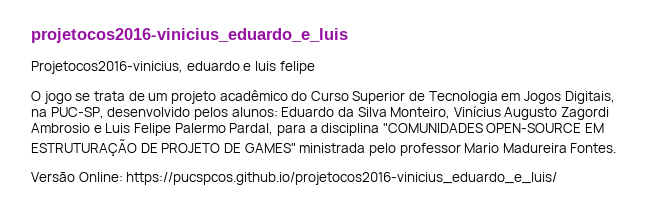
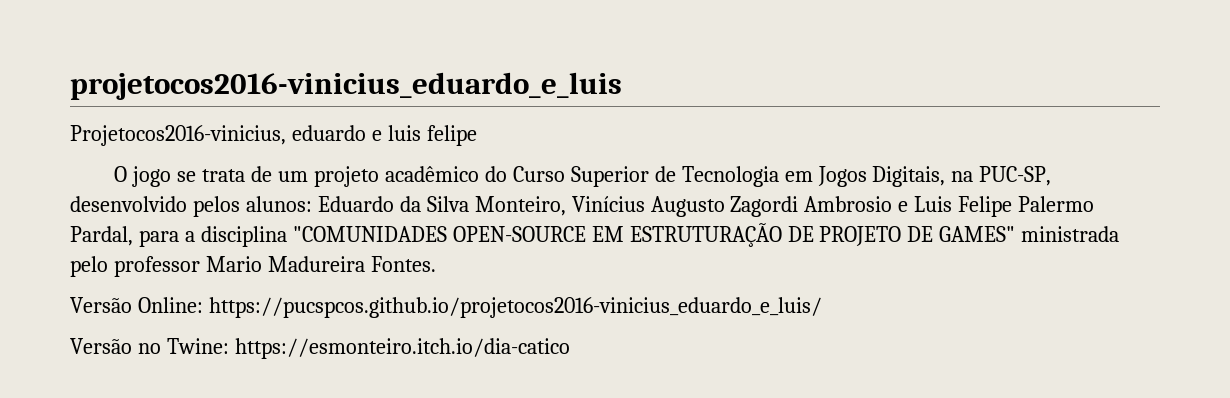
+ Versão no Twine: https://esmonteiro.itch.io/dia-catico

